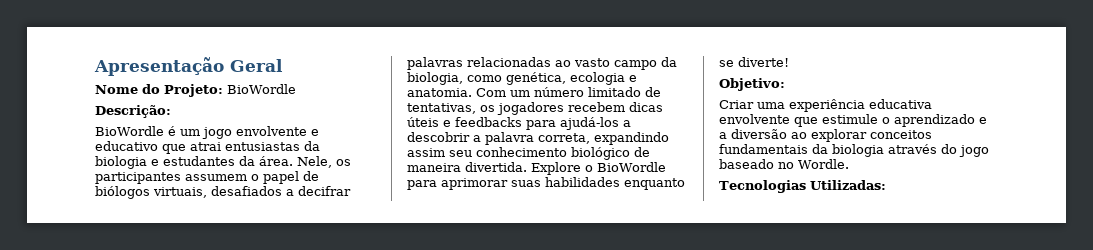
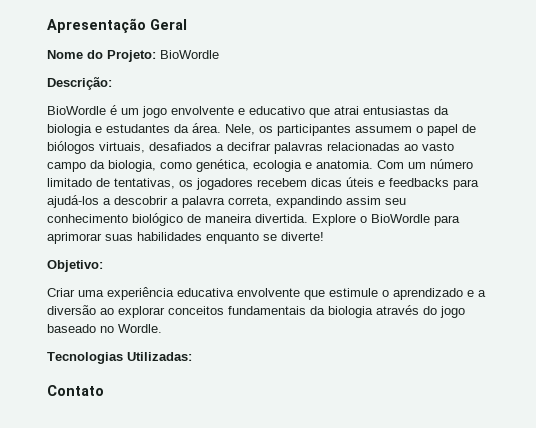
+ Contato

